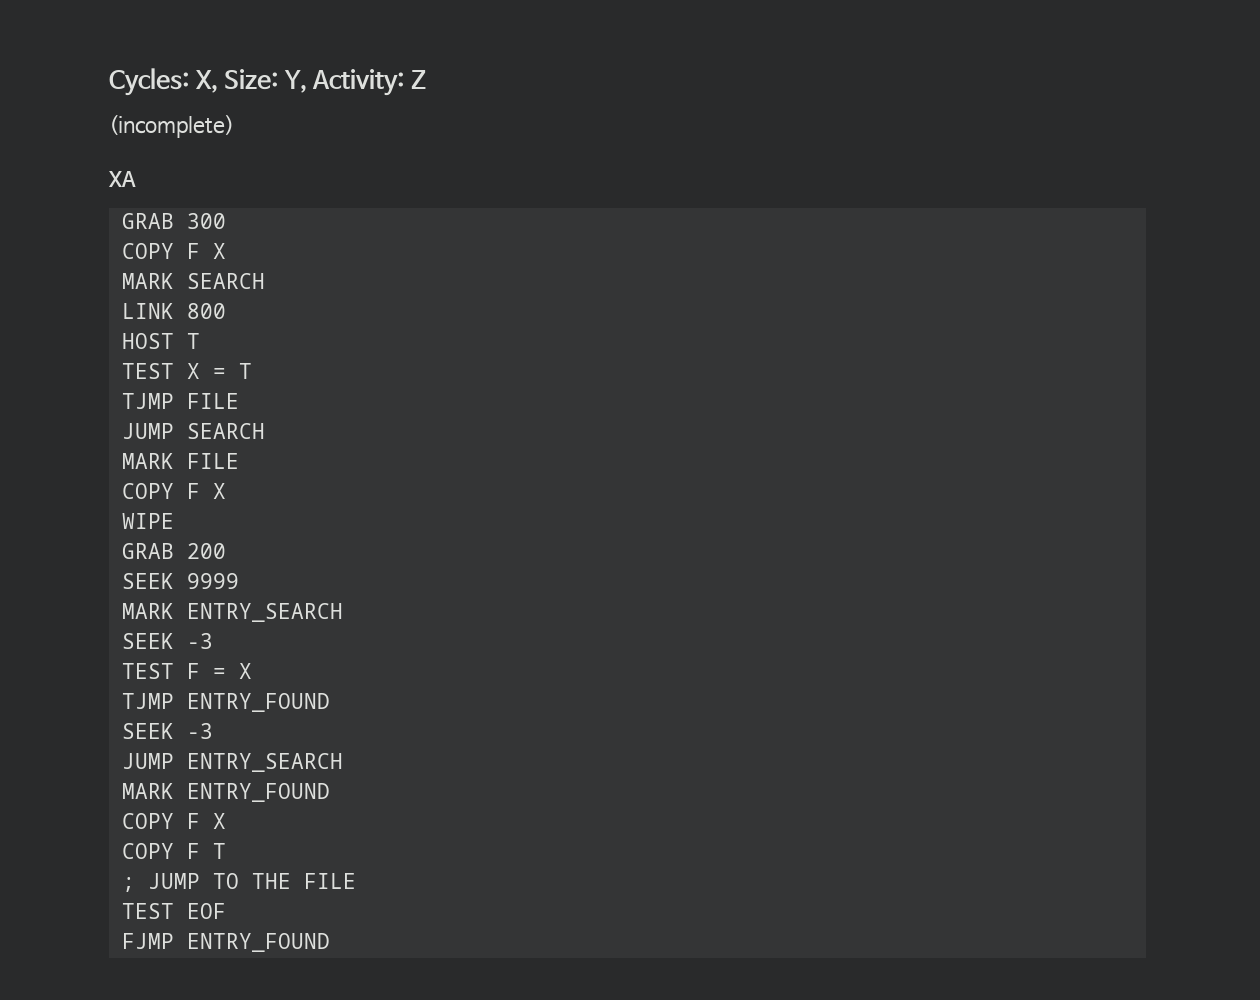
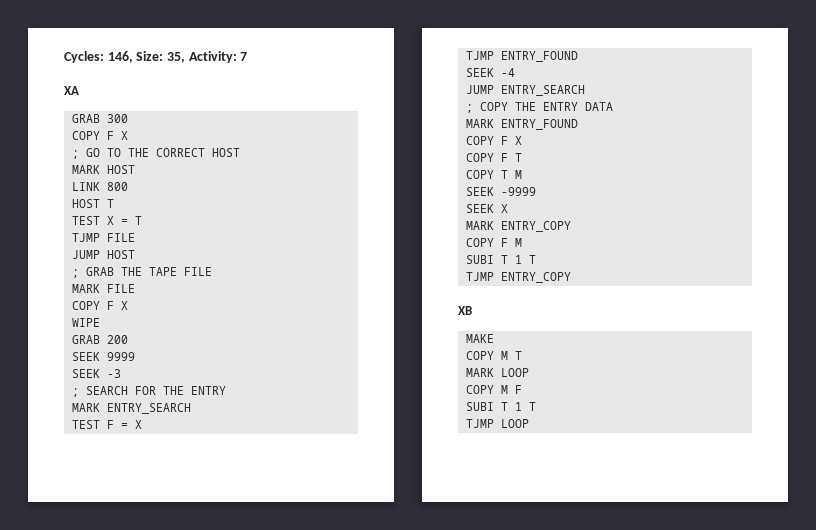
- Cycles: X, Size: Y, Activity: Z
- (incomplete)
+ Cycles: 146, Size: 35, Activity: 7
- MARK SEARCH
+ ; GO TO THE CORRECT HOST
+ MARK HOST
- JUMP SEARCH
+ JUMP HOST
+ ; GRAB THE TAPE FILE
+ SEEK -3
+ ; SEARCH FOR THE ENTRY
  MARK ENTRY_SEARCH
- SEEK -3
  TJMP ENTRY_FOUND
- SEEK -3
+ SEEK -4
+ ; COPY THE ENTRY DATA
- ; JUMP TO THE FILE
- TEST EOF
- FJMP ENTRY_FOUND
+ COPY T M
+ SEEK -9999
+ SEEK X
+ MARK ENTRY_COPY
+ COPY F M
+ SUBI T 1 T
+ TJMP ENTRY_COPY
+ XB
+ MAKE
+ COPY M T
+ MARK LOOP
+ COPY M F
+ SUBI T 1 T
+ TJMP LOOP

